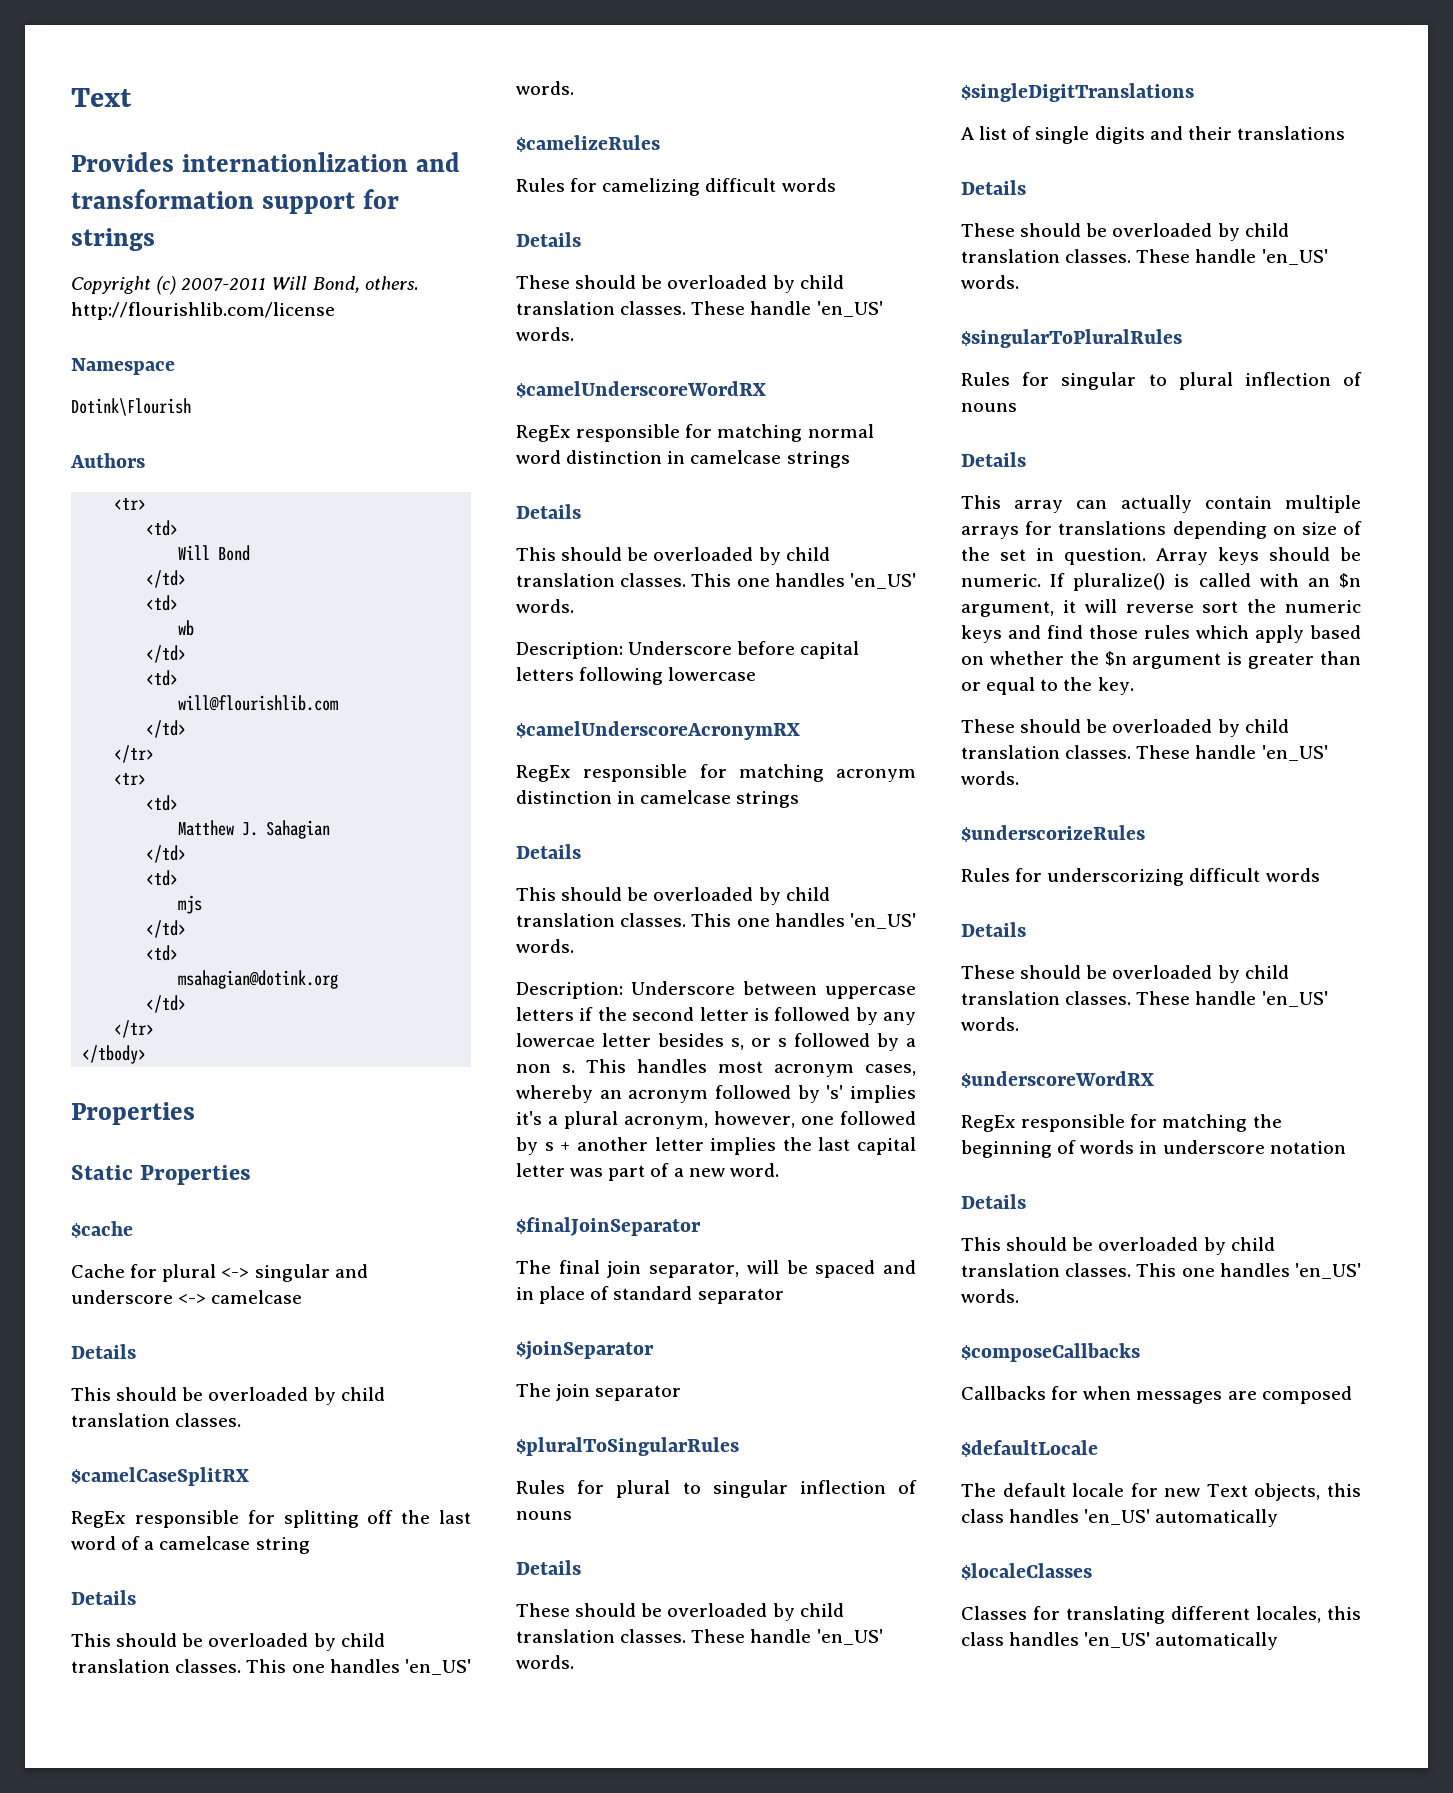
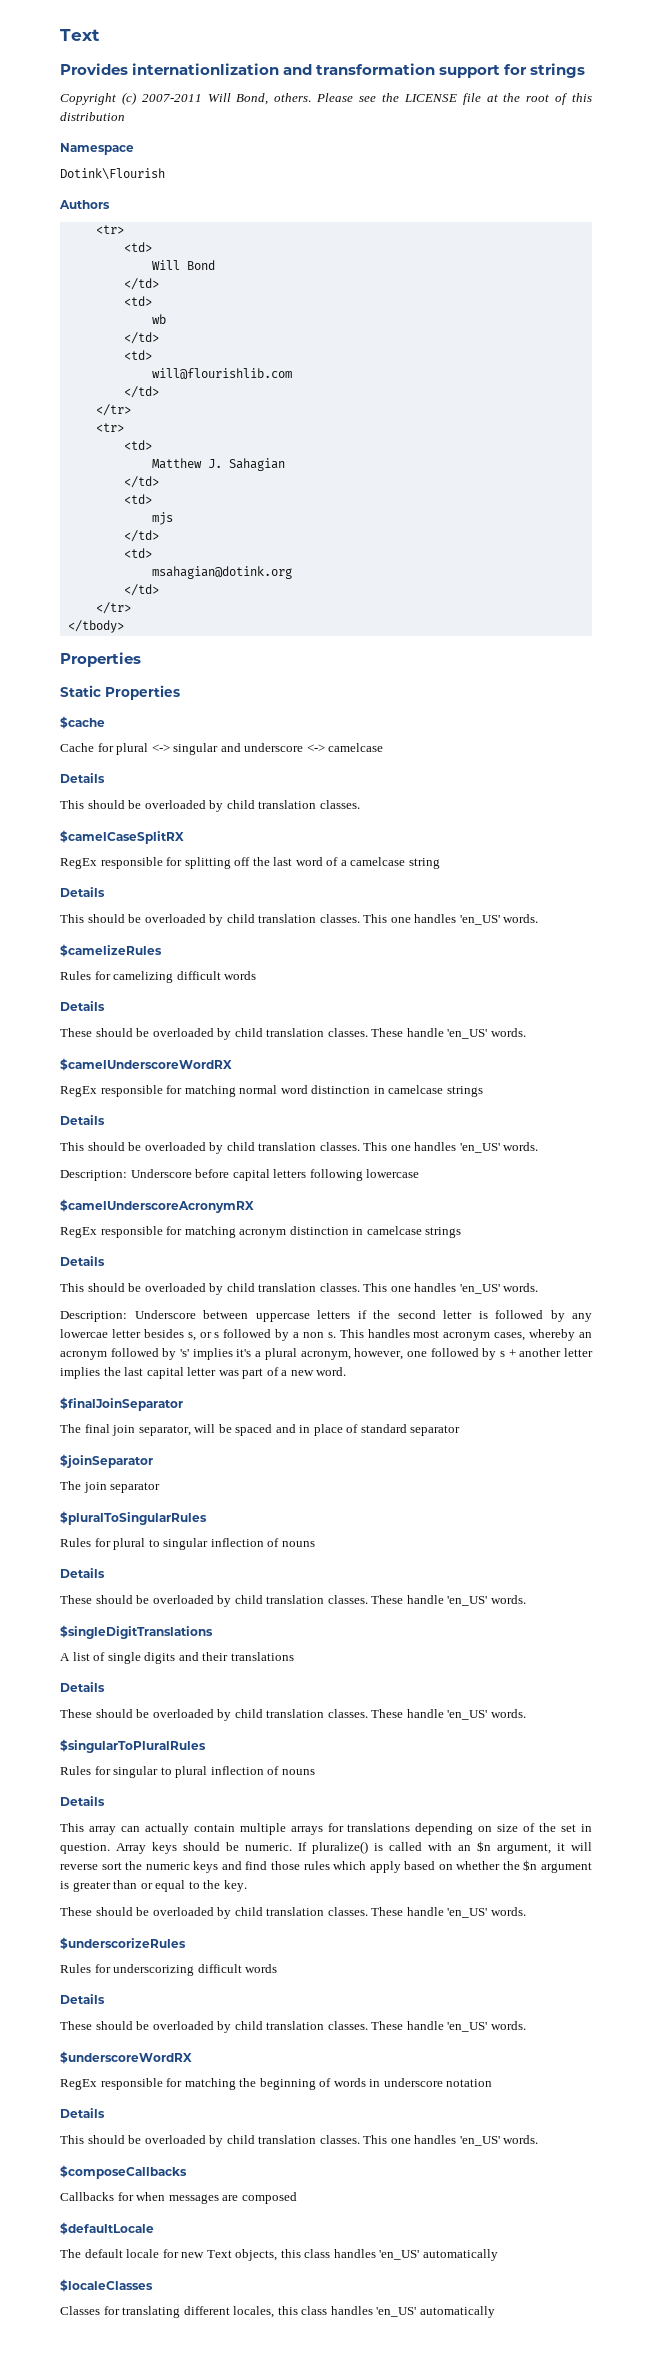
- Copyright (c) 2007-2011 Will Bond, others. http://flourishlib.com/license
+ Copyright (c) 2007-2011 Will Bond, others. Please see the LICENSE file at the root of this distribution

